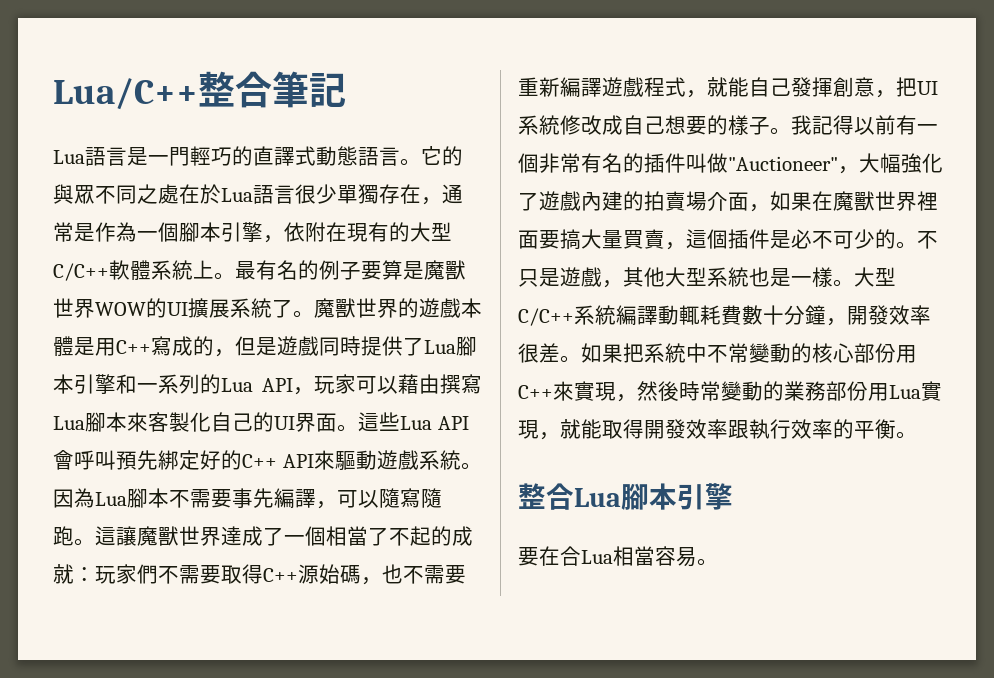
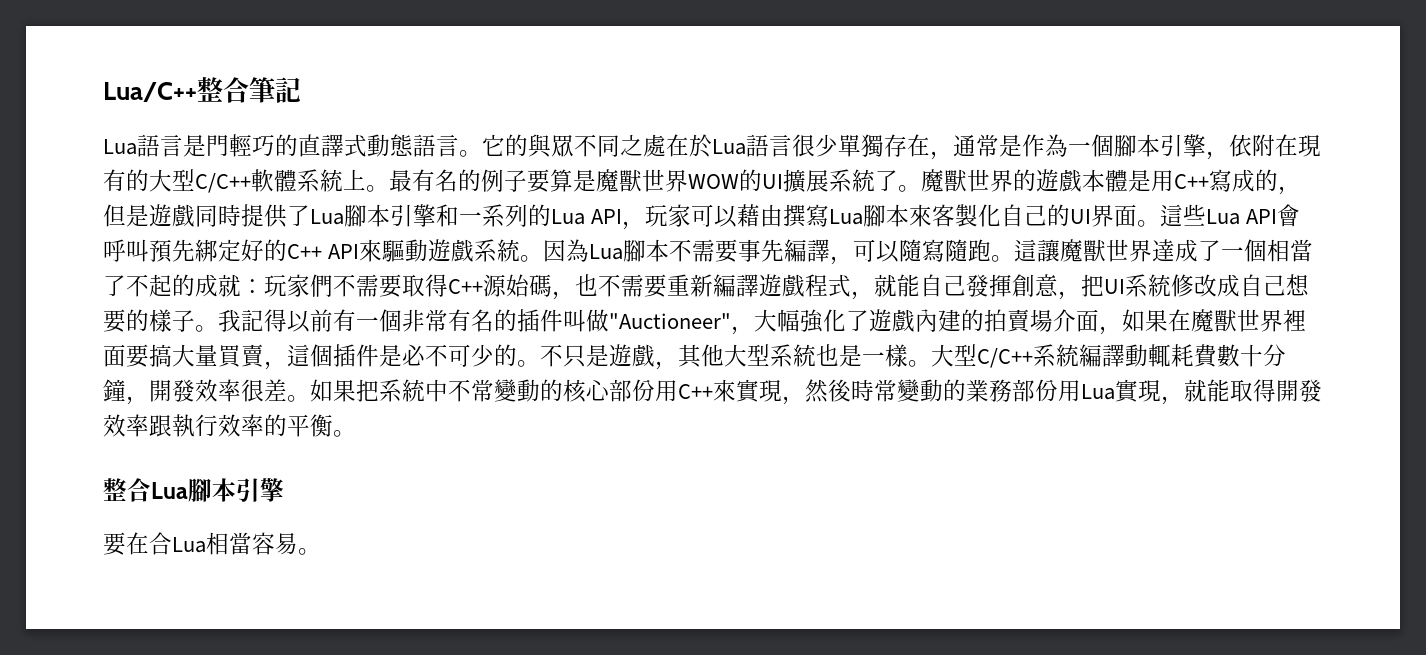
- Lua語言是一門輕巧的直譯式動態語言。
+ Lua語言是門輕巧的直譯式動態語言。

